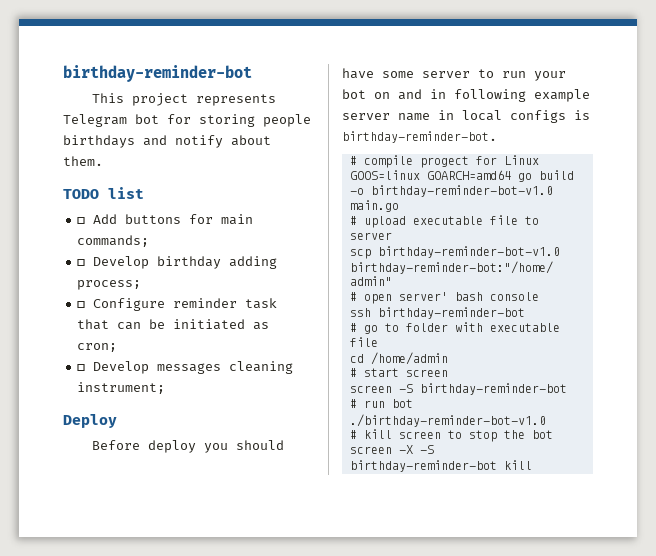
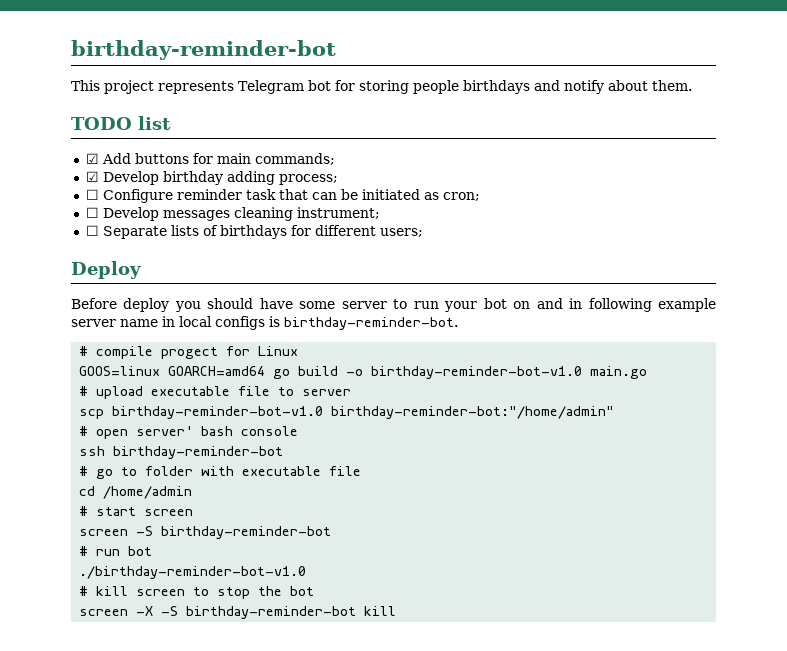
- ☐ Add buttons for main commands;
+ ☑ Add buttons for main commands;
- ☐ Develop birthday adding process;
+ ☑ Develop birthday adding process;
+ ☐ Separate lists of birthdays for different users;

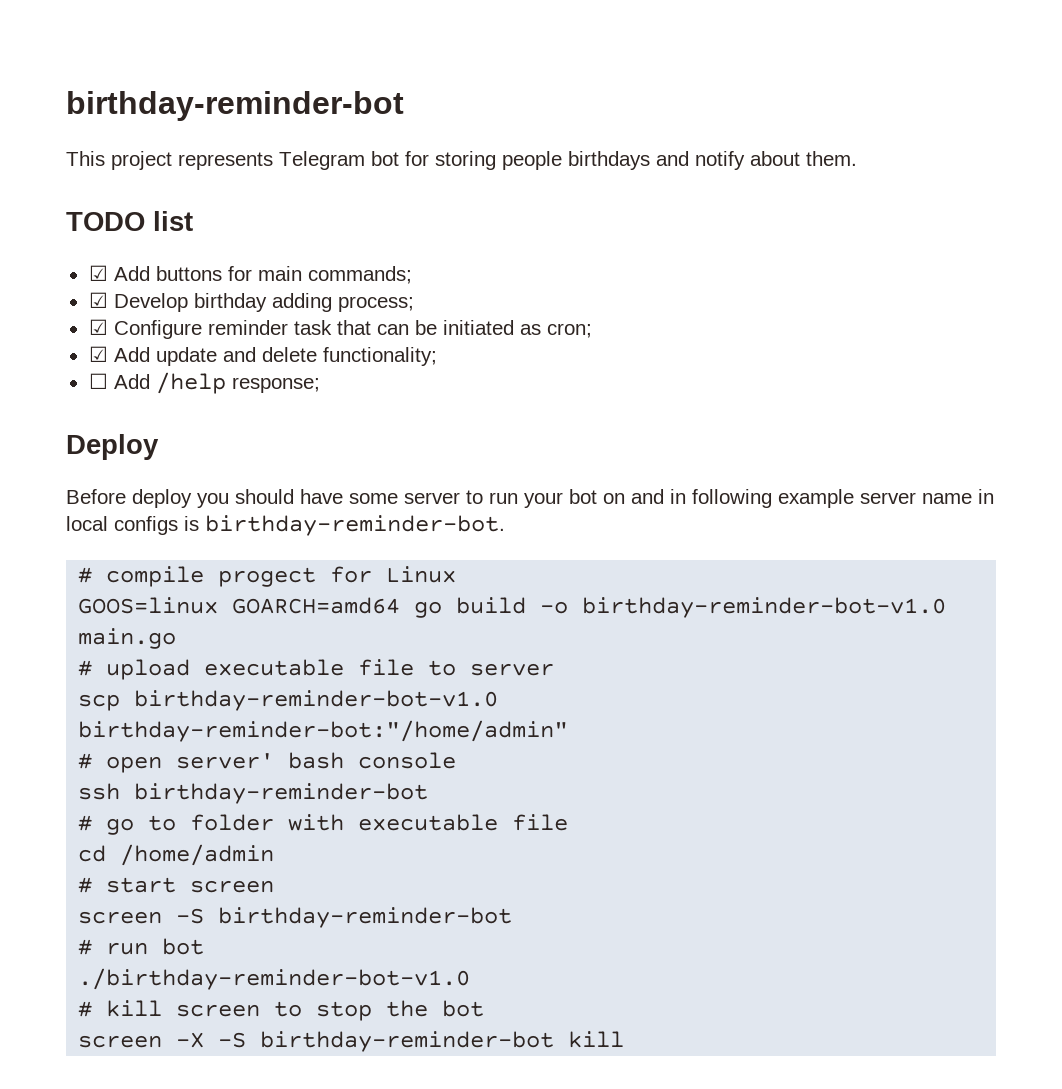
- ☐ Configure reminder task that can be initiated as cron;
+ ☑ Configure reminder task that can be initiated as cron;
- ☐ Develop messages cleaning instrument;
- ☐ Separate lists of birthdays for different users;
+ ☑ Add update and delete functionality;
+ ☐ Add /help response;

